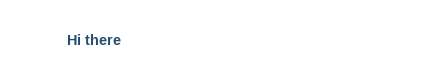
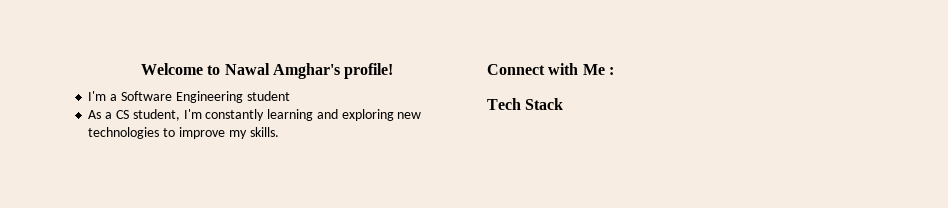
- Hi there
+ Welcome to Nawal Amghar's profile!
+ I'm a Software Engineering student
+ As a CS student, I'm constantly learning and exploring new technologies to improve my skills.
+ Connect with Me :
+ Tech Stack

